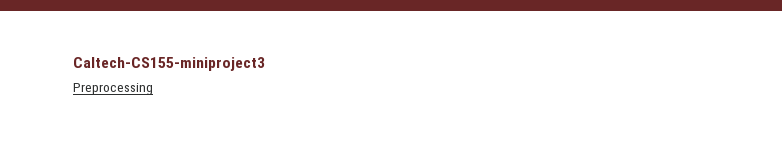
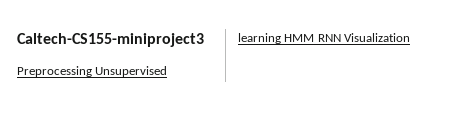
- Preprocessing
+ Preprocessing Unsupervised learning HMM RNN Visualization

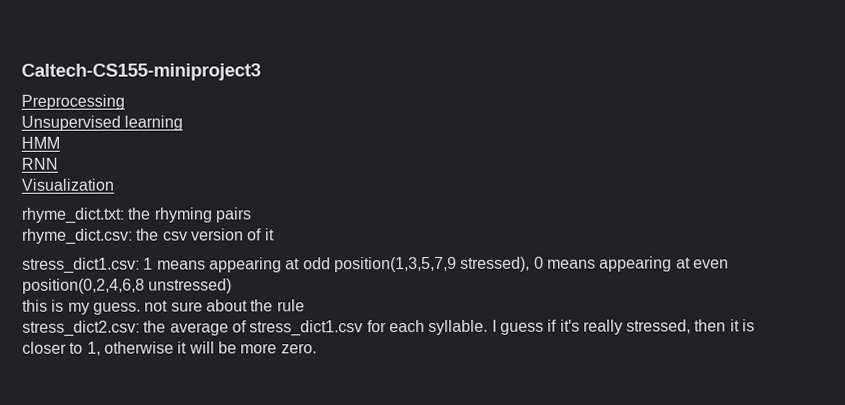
- Preprocessing Unsupervised learning HMM RNN Visualization
+ Preprocessing
+ Unsupervised learning
+ HMM
+ RNN
+ Visualization
+ rhyme_dict.txt: the rhyming pairs
+ rhyme_dict.csv: the csv version of it
+ stress_dict1.csv: 1 means appearing at odd position(1,3,5,7,9 stressed), 0 means appearing at even position(0,2,4,6,8 unstressed)
+ this is my guess. not sure about the rule
+ stress_dict2.csv: the average of stress_dict1.csv for each syllable. I guess if it's really stressed, then it is closer to 1, otherwise it will be more zero.

